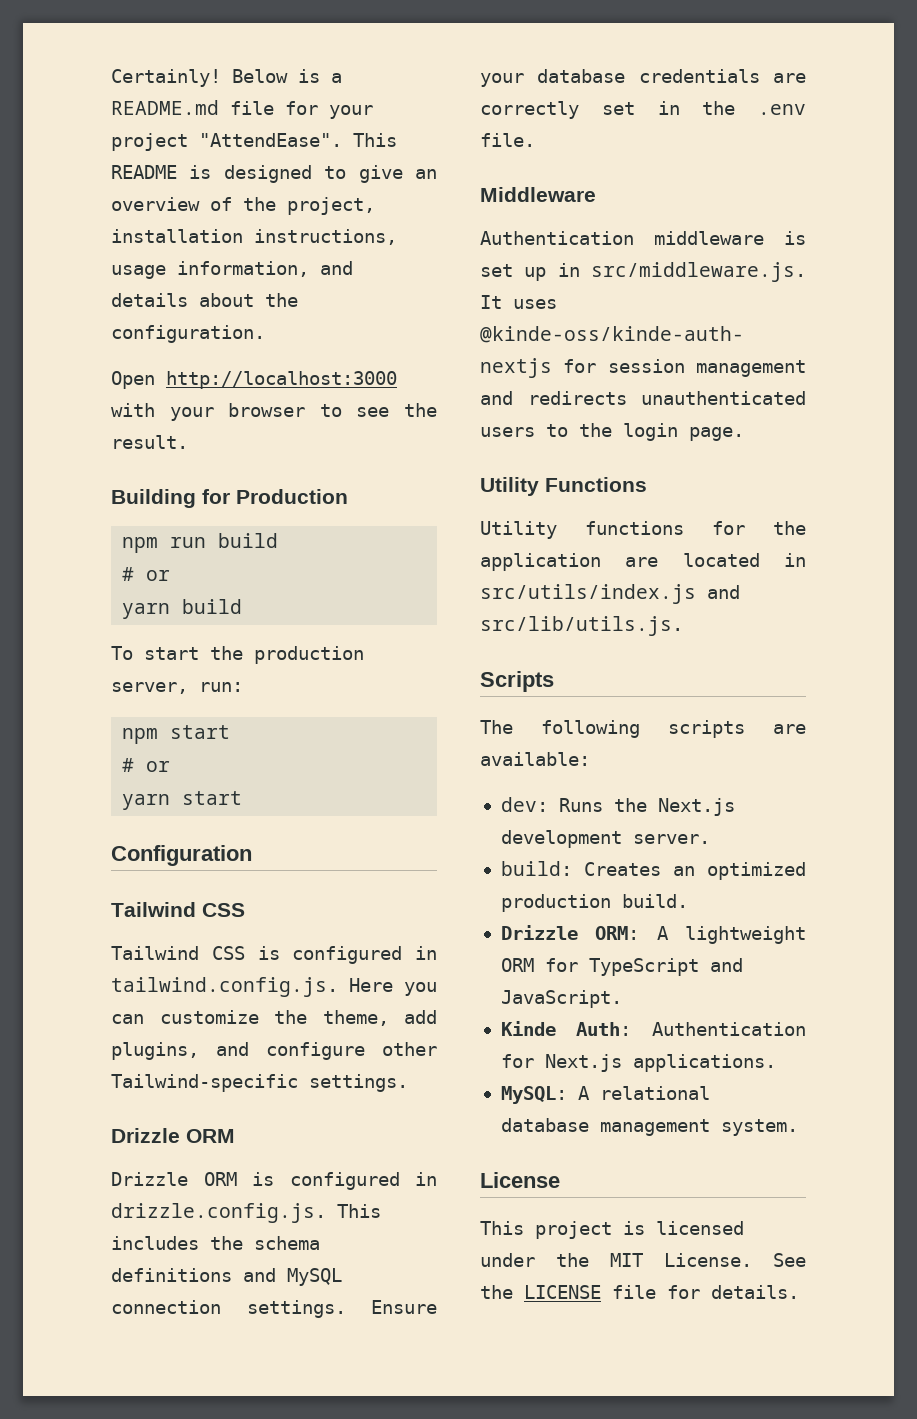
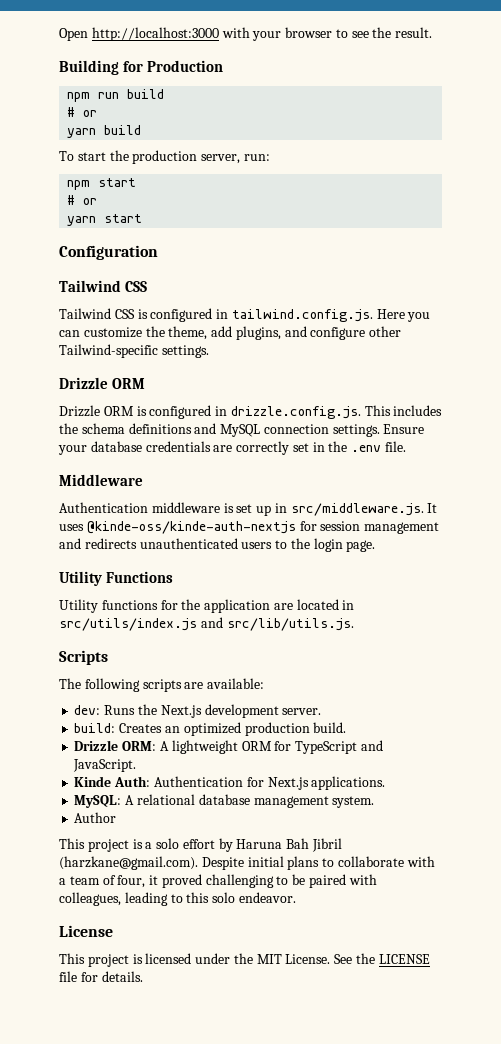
- Certainly! Below is a README.md file for your project "AttendEase". This README is designed to give an overview of the project, installation instructions, usage information, and details about the configuration.
+ Author
+ This project is a solo effort by Haruna Bah Jibril (harzkane@gmail.com). Despite initial plans to collaborate with a team of four, it proved challenging to be paired with colleagues, leading to this solo endeavor.

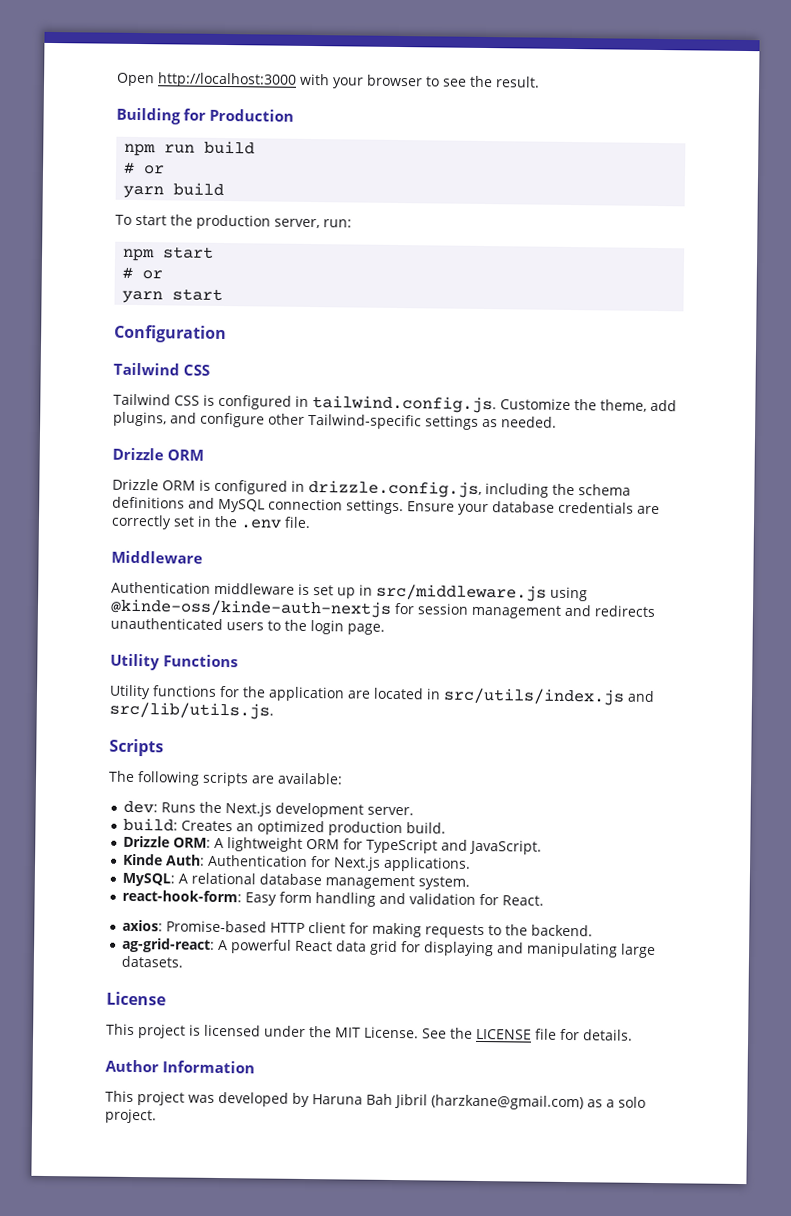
- Tailwind CSS is configured in tailwind.config.js. Here you can customize the theme, add plugins, and configure other Tailwind-specific settings.
+ Tailwind CSS is configured in tailwind.config.js. Customize the theme, add plugins, and configure other Tailwind-specific settings as needed.
- Drizzle ORM is configured in drizzle.config.js. This includes the schema definitions and MySQL connection settings.
+ Drizzle ORM is configured in drizzle.config.js, including the schema definitions and MySQL connection settings.
- Authentication middleware is set up in src/middleware.js. It uses @kinde-oss/kinde-auth-nextjs for session management and redirects unauthenticated users to the login page.
+ Authentication middleware is set up in src/middleware.js using @kinde-oss/kinde-auth-nextjs for session management and redirects unauthenticated users to the login page.
- Author
- This project is a solo effort by Haruna Bah Jibril (harzkane@gmail.com). Despite initial plans to collaborate with a team of four, it proved challenging to be paired with colleagues, leading to this solo endeavor.
+ react-hook-form: Easy form handling and validation for React.
+ axios: Promise-based HTTP client for making requests to the backend.
+ ag-grid-react: A powerful React data grid for displaying and manipulating large datasets.
+ Author Information
+ This project was developed by Haruna Bah Jibril (harzkane@gmail.com) as a solo project.

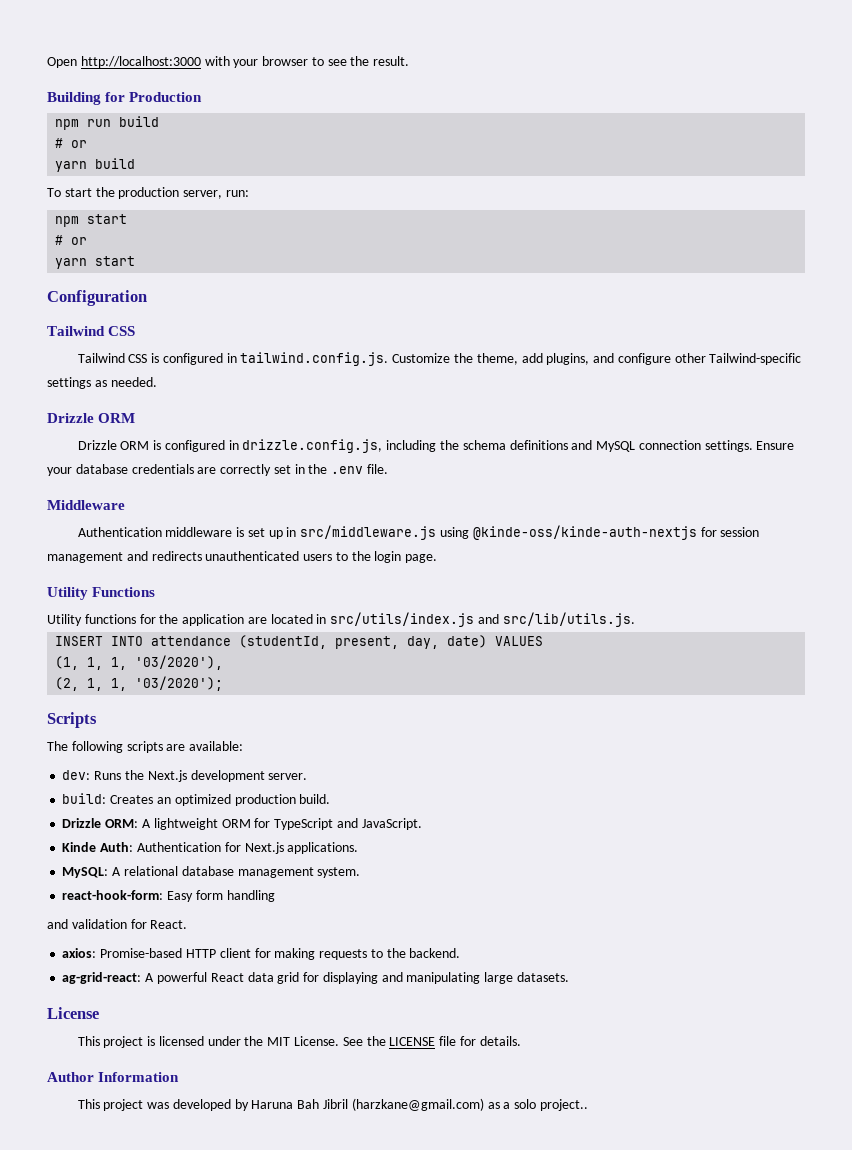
+ INSERT INTO attendance (studentId, present, day, date) VALUES
+ (1, 1, 1, '03/2020'),
+ (2, 1, 1, '03/2020');
- react-hook-form: Easy form handling and validation for React.
+ react-hook-form: Easy form handling
+ and validation for React.
- This project was developed by Haruna Bah Jibril (harzkane@gmail.com) as a solo project.
+ This project was developed by Haruna Bah Jibril (harzkane@gmail.com) as a solo project..

